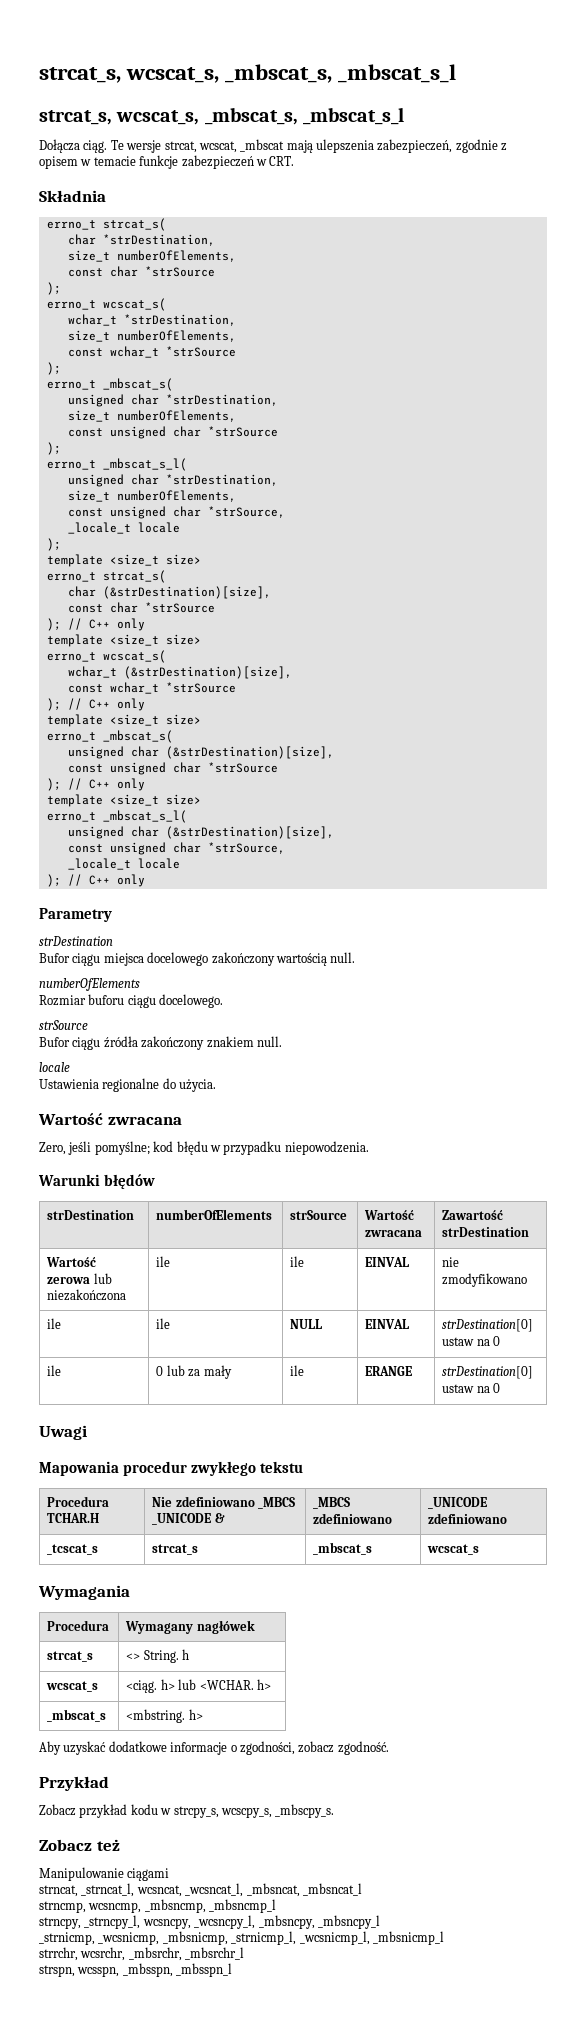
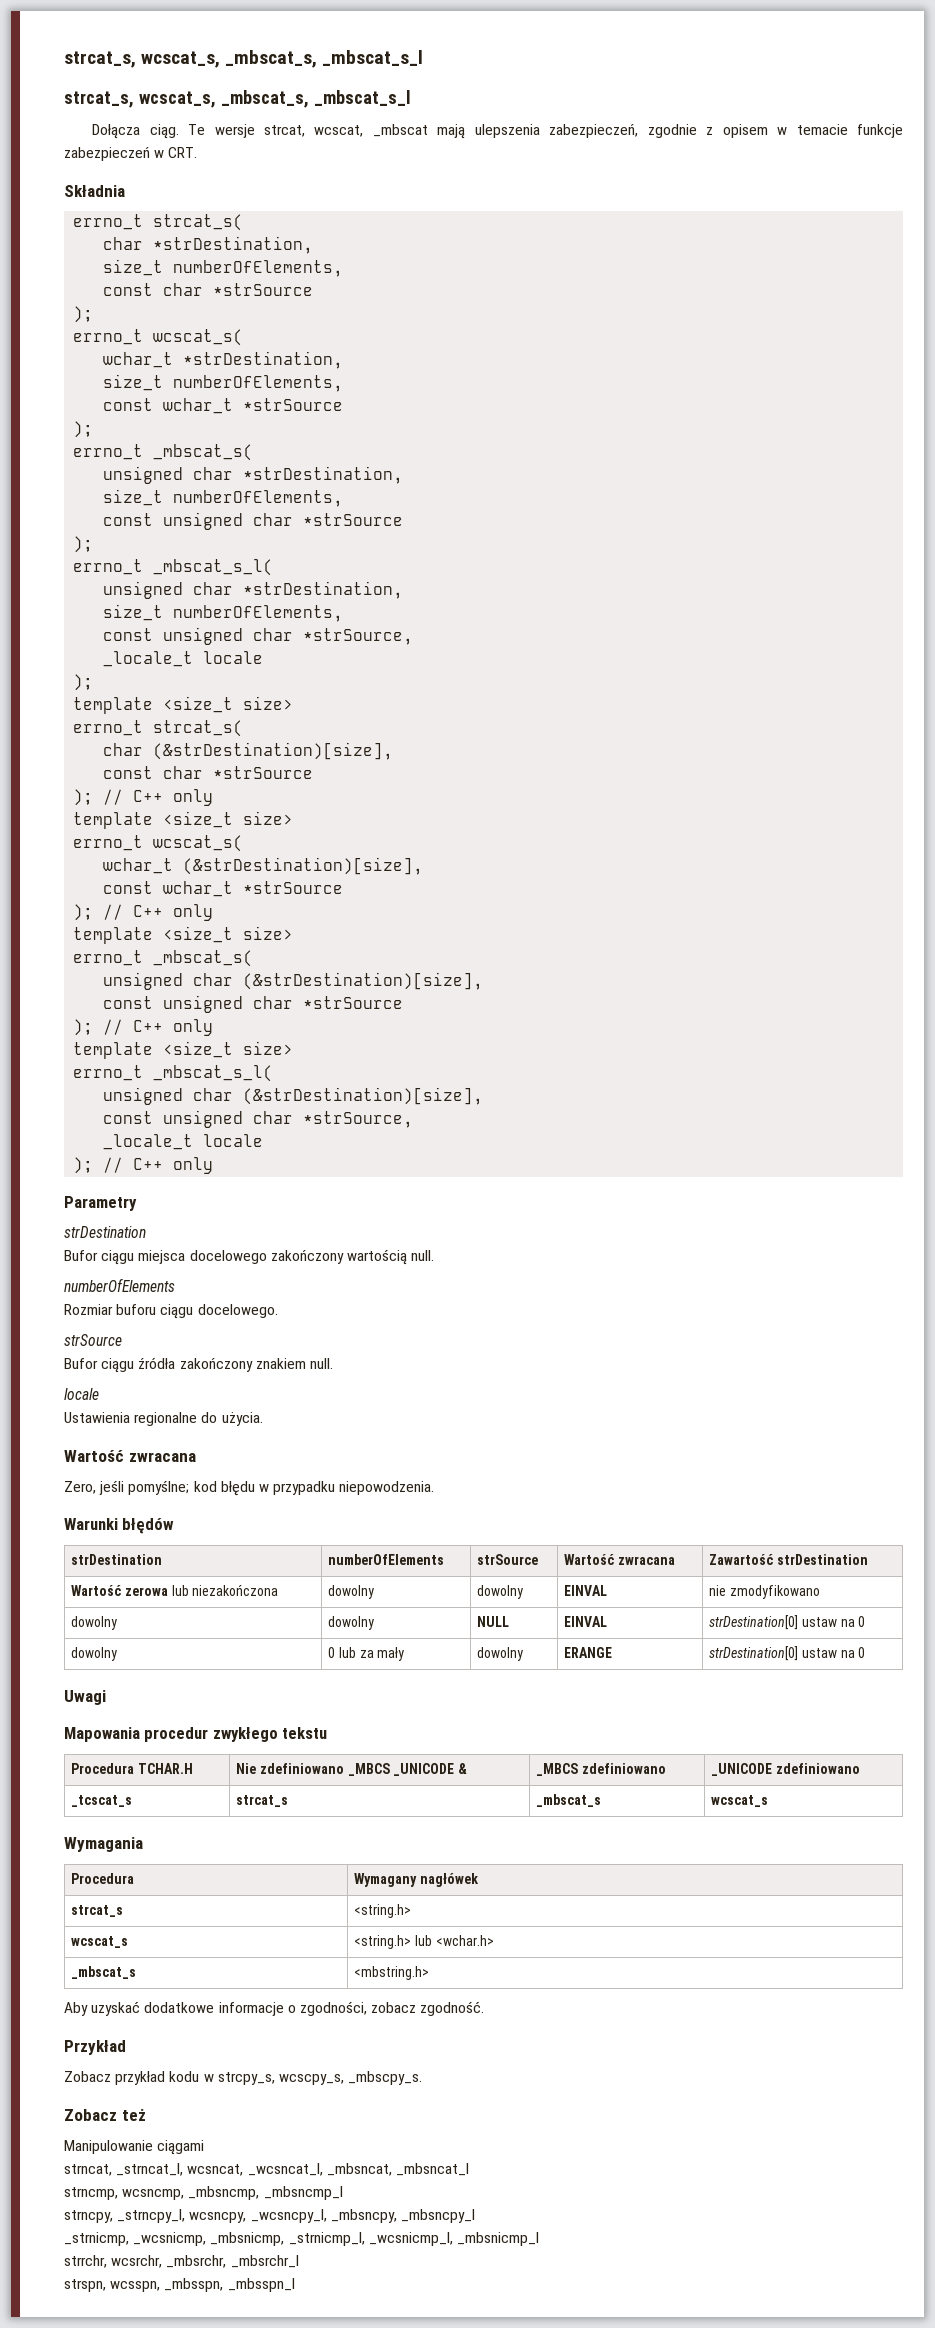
- Wartość zerowa lub niezakończona | ile | ile | EINVAL | nie zmodyfikowano
+ Wartość zerowa lub niezakończona | dowolny | dowolny | EINVAL | nie zmodyfikowano
- ile | ile | NULL | EINVAL | strDestination[0] ustaw na 0
+ dowolny | dowolny | NULL | EINVAL | strDestination[0] ustaw na 0
- ile | 0 lub za mały | ile | ERANGE | strDestination[0] ustaw na 0
+ dowolny | 0 lub za mały | dowolny | ERANGE | strDestination[0] ustaw na 0
- strcat_s | <> String. h
- wcscat_s | <ciąg. h> lub <WCHAR. h>
- _mbscat_s | <mbstring. h>
+ strcat_s | <string.h>
+ wcscat_s | <string.h> lub <wchar.h>
+ _mbscat_s | <mbstring.h>

